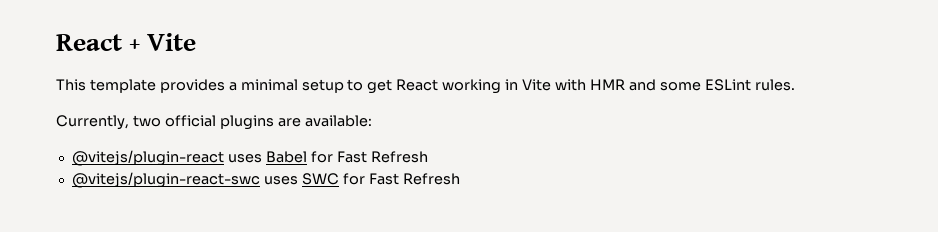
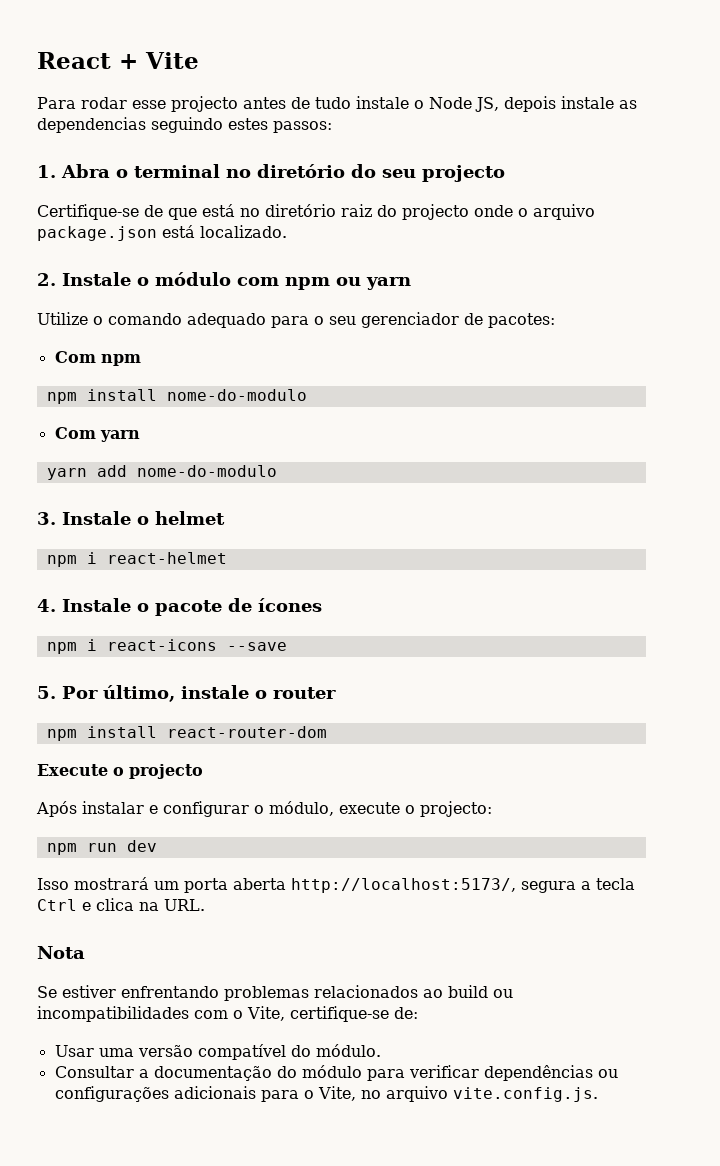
- This template provides a minimal setup to get React working in Vite with HMR and some ESLint rules.
- Currently, two official plugins are available:
- @vitejs/plugin-react uses Babel for Fast Refresh
- @vitejs/plugin-react-swc uses SWC for Fast Refresh
+ Para rodar esse projecto antes de tudo instale o Node JS, depois instale as dependencias seguindo estes passos:
+ 1. Abra o terminal no diretório do seu projecto
+ Certifique-se de que está no diretório raiz do projecto onde o arquivo package.json está localizado.
+ 2. Instale o módulo com npm ou yarn
+ Utilize o comando adequado para o seu gerenciador de pacotes:
+ Com npm
+ npm install nome-do-modulo
+ Com yarn
+ yarn add nome-do-modulo
+ 3. Instale o helmet
+ npm i react-helmet
+ 4. Instale o pacote de ícones
+ npm i react-icons --save
+ 5. Por último, instale o router
+ npm install react-router-dom
+ Execute o projecto
+ Após instalar e configurar o módulo, execute o projecto:
+ npm run dev
+ Isso mostrará um porta aberta http://localhost:5173/, segura a tecla Ctrl e clica na URL.
+ Nota
+ Se estiver enfrentando problemas relacionados ao build ou incompatibilidades com o Vite, certifique-se de:
+ Usar uma versão compatível do módulo.
+ Consultar a documentação do módulo para verificar dependências ou configurações adicionais para o Vite, no arquivo vite.config.js.

